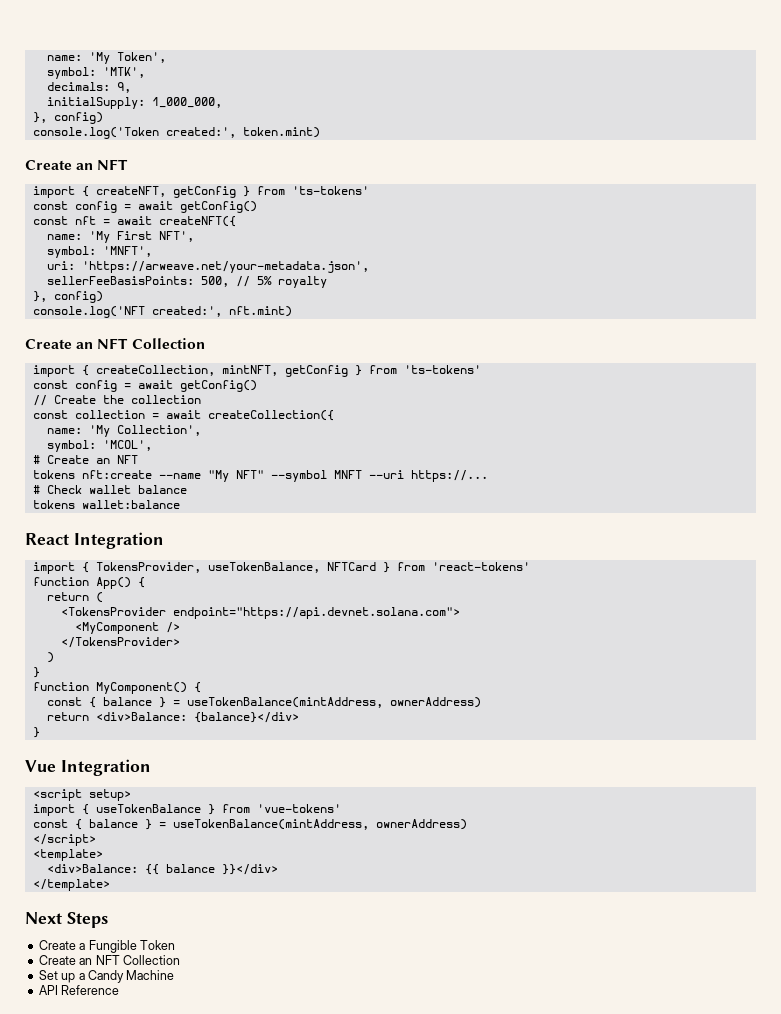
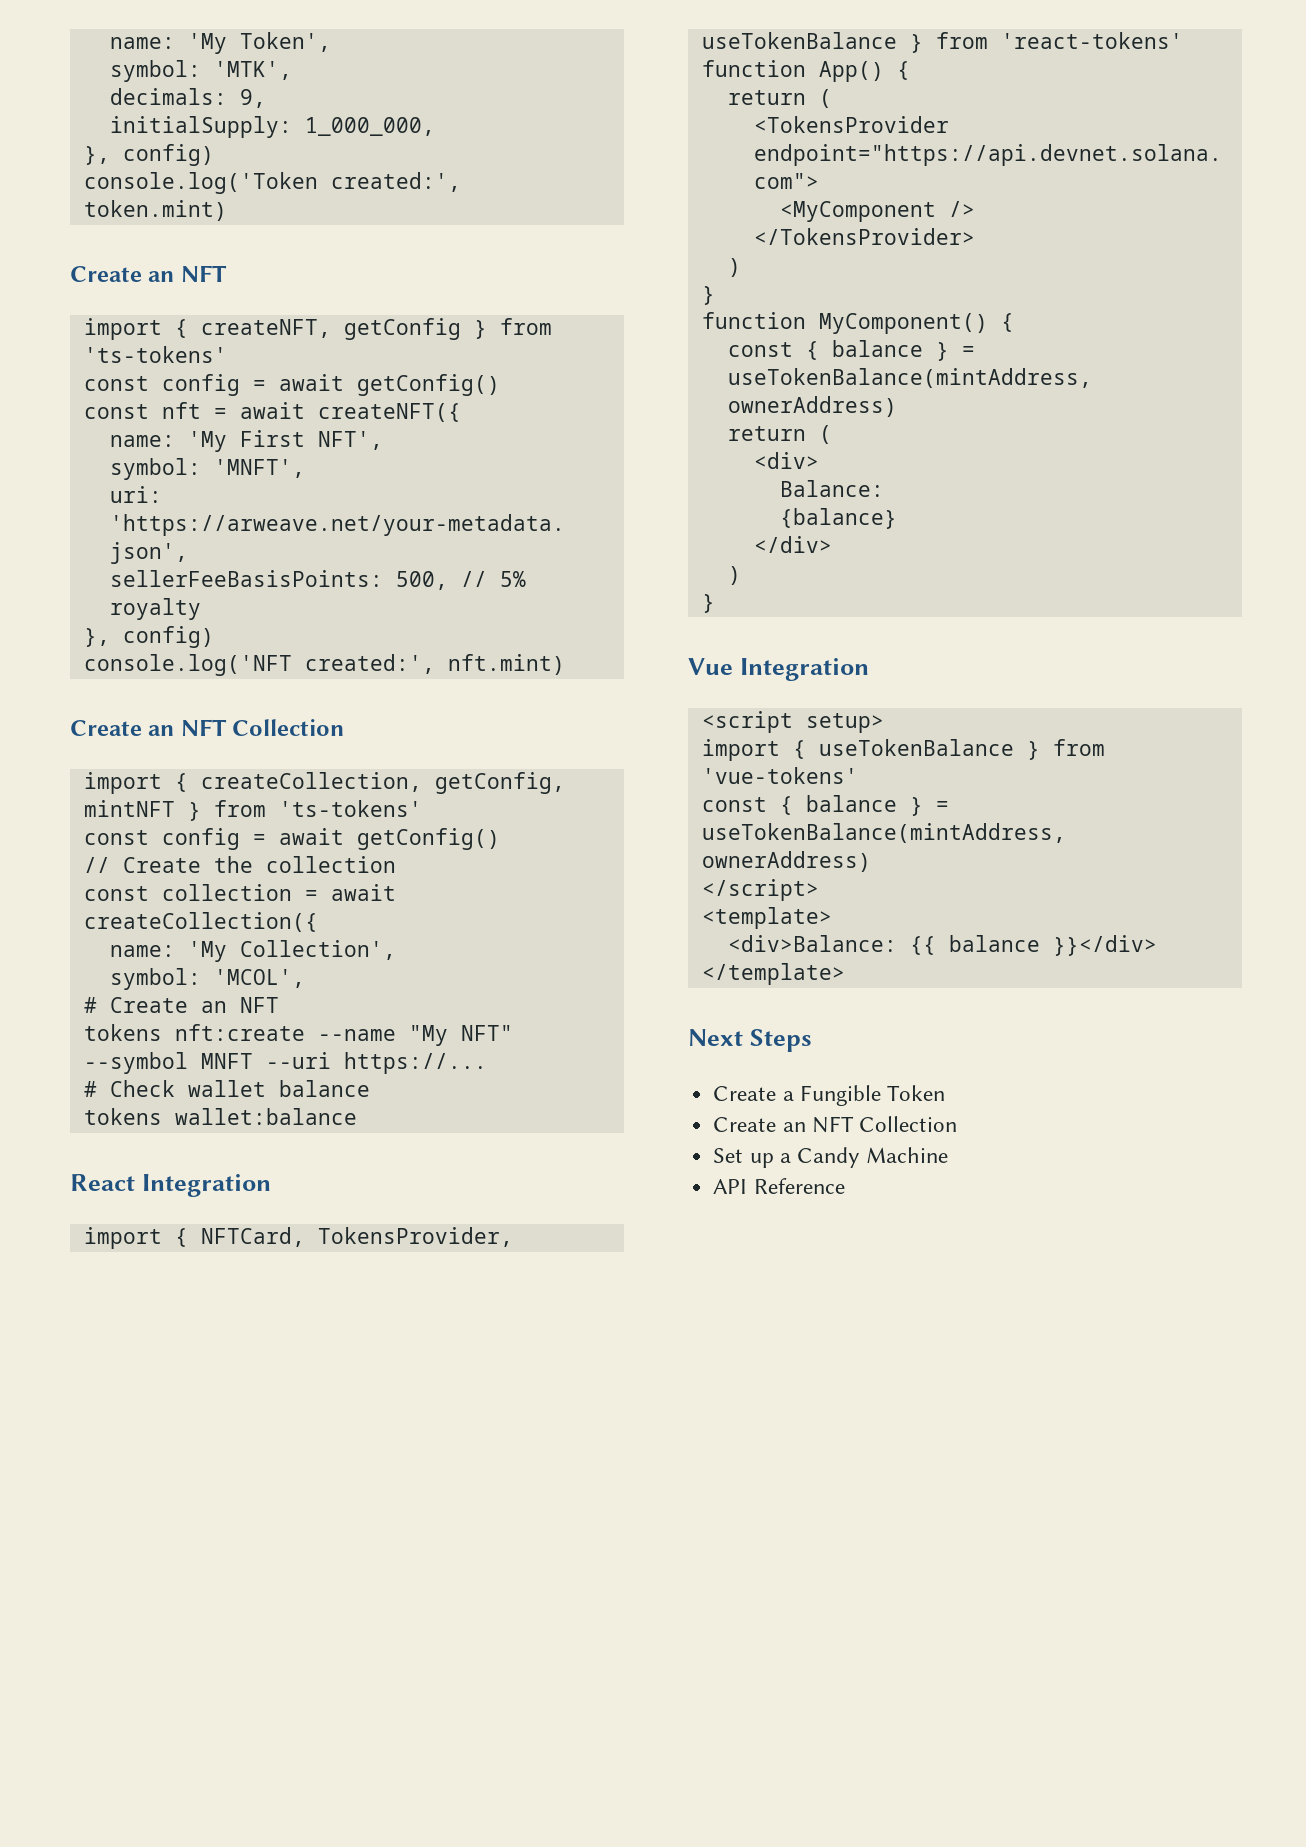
- import { createCollection, mintNFT, getConfig } from 'ts-tokens'
+ import { createCollection, getConfig, mintNFT } from 'ts-tokens'
- import { TokensProvider, useTokenBalance, NFTCard } from 'react-tokens'
+ import { NFTCard, TokensProvider, useTokenBalance } from 'react-tokens'
  function MyComponent() {
  const { balance } = useTokenBalance(mintAddress, ownerAddress)
- return <div>Balance: {balance}</div>
+ return (
+ <div>
+ Balance:
+ {balance}
+ </div>
+ )

